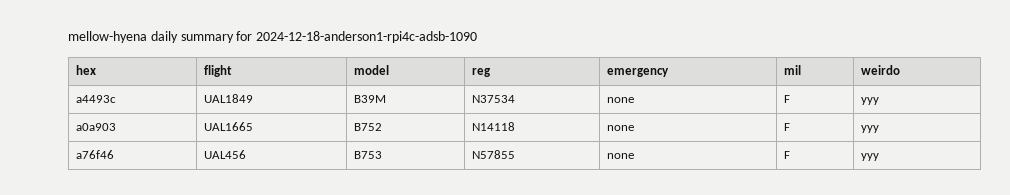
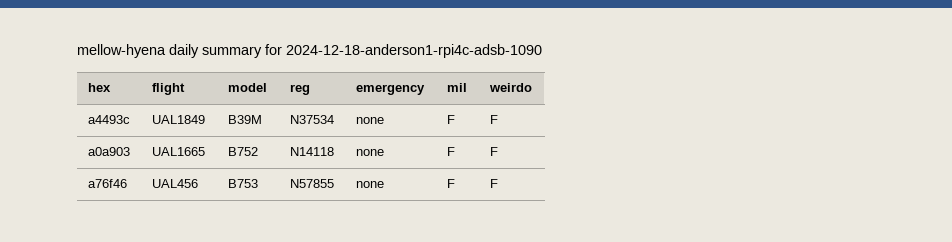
- a4493c | UAL1849 | B39M | N37534 | none | F | yyy
+ a4493c | UAL1849 | B39M | N37534 | none | F | F
- a0a903 | UAL1665 | B752 | N14118 | none | F | yyy
+ a0a903 | UAL1665 | B752 | N14118 | none | F | F
- a76f46 | UAL456 | B753 | N57855 | none | F | yyy
+ a76f46 | UAL456 | B753 | N57855 | none | F | F

